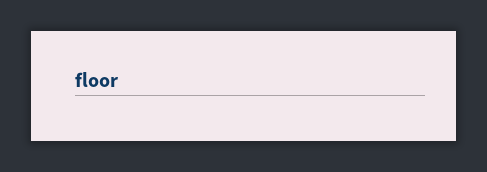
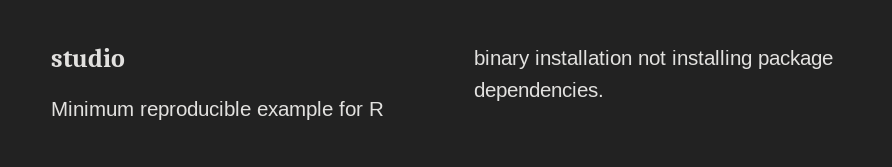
- floor
+ studio
+ Minimum reproducible example for R binary installation not installing package dependencies.

